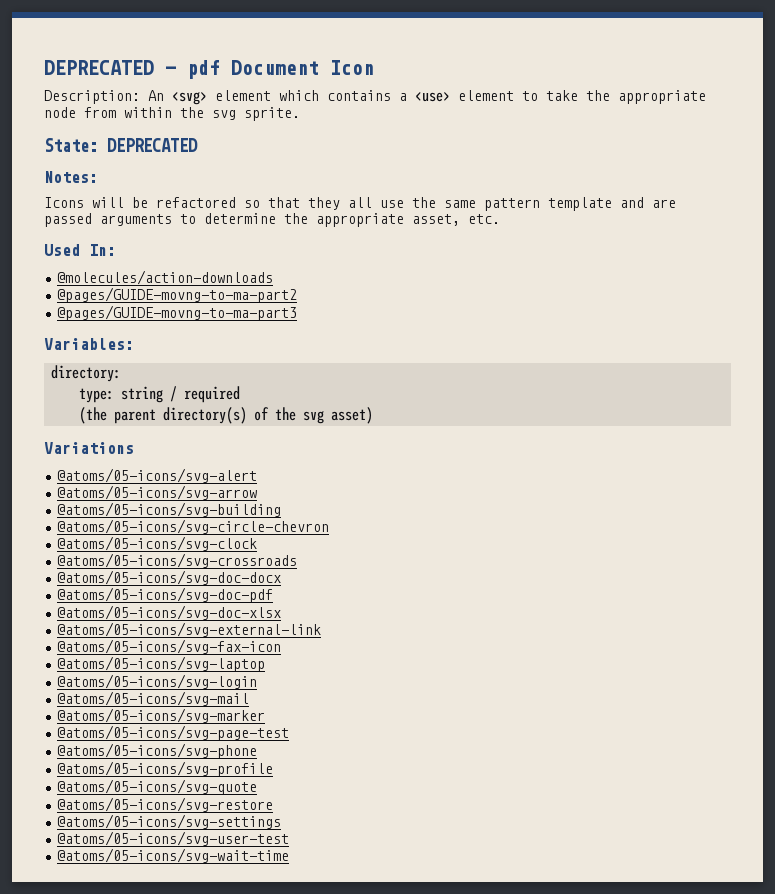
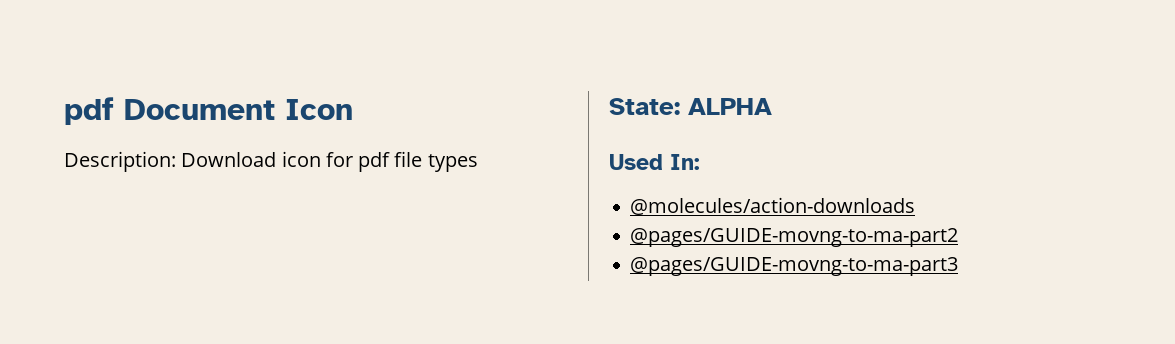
- DEPRECATED - pdf Document Icon
+ pdf Document Icon
- Description: An <svg> element which contains a <use> element to take the appropriate node from within the svg sprite.
- State: DEPRECATED
- Notes:
- Icons will be refactored so that they all use the same pattern template and are passed arguments to determine the appropriate asset, etc.
+ Description: Download icon for pdf file types
+ State: ALPHA
- Variables:
- directory:
- type: string / required
- (the parent directory(s) of the svg asset)
- Variations
- @atoms/05-icons/svg-alert
- @atoms/05-icons/svg-arrow
- @atoms/05-icons/svg-building
- @atoms/05-icons/svg-circle-chevron
- @atoms/05-icons/svg-clock
- @atoms/05-icons/svg-crossroads
- @atoms/05-icons/svg-doc-docx
- @atoms/05-icons/svg-doc-pdf
- @atoms/05-icons/svg-doc-xlsx
- @atoms/05-icons/svg-external-link
- @atoms/05-icons/svg-fax-icon
- @atoms/05-icons/svg-laptop
- @atoms/05-icons/svg-login
- @atoms/05-icons/svg-mail
- @atoms/05-icons/svg-marker
- @atoms/05-icons/svg-page-test
- @atoms/05-icons/svg-phone
- @atoms/05-icons/svg-profile
- @atoms/05-icons/svg-quote
- @atoms/05-icons/svg-restore
- @atoms/05-icons/svg-settings
- @atoms/05-icons/svg-user-test
- @atoms/05-icons/svg-wait-time

